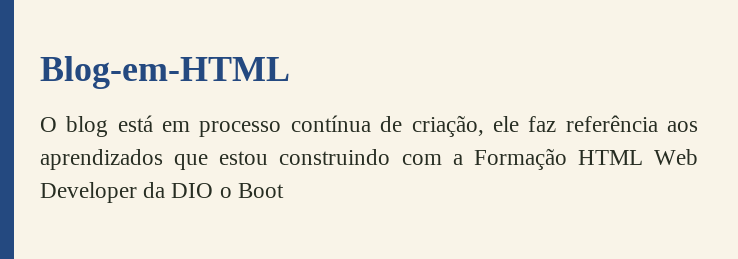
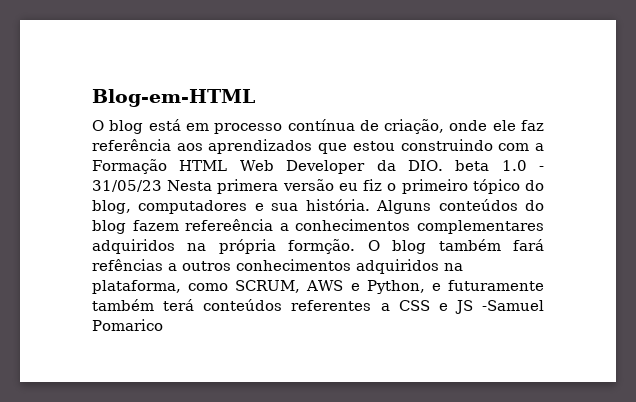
- O blog está em processo contínua de criação, ele faz referência aos aprendizados que estou construindo com a Formação HTML Web Developer da DIO o Boot
+ O blog está em processo contínua de criação, onde ele faz referência aos aprendizados que estou construindo com a Formação HTML Web Developer da DIO. beta 1.0 - 31/05/23 Nesta primera versão eu fiz o primeiro tópico do blog, computadores e sua história. Alguns conteúdos do blog fazem refereência a conhecimentos complementares adquiridos na própria formção. O blog também fará refências a outros conhecimentos adquiridos na plataforma, como SCRUM, AWS e Python, e futuramente também terá conteúdos referentes a CSS e JS -Samuel Pomarico

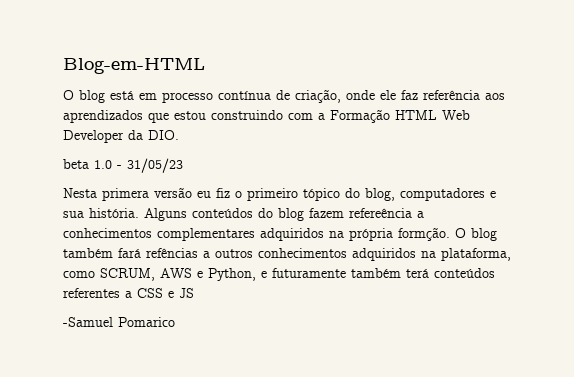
- O blog está em processo contínua de criação, onde ele faz referência aos aprendizados que estou construindo com a Formação HTML Web Developer da DIO. beta 1.0 - 31/05/23 Nesta primera versão eu fiz o primeiro tópico do blog, computadores e sua história.
+ O blog está em processo contínua de criação, onde ele faz referência aos aprendizados que estou construindo com a Formação HTML Web Developer da DIO.
+ beta 1.0 - 31/05/23
+ Nesta primera versão eu fiz o primeiro tópico do blog, computadores e sua história.
- O blog também fará refências a outros conhecimentos adquiridos na plataforma, como SCRUM, AWS e Python, e futuramente também terá conteúdos referentes a CSS e JS -Samuel Pomarico
+ O blog também fará refências a outros conhecimentos adquiridos na plataforma, como SCRUM, AWS e Python, e futuramente também terá conteúdos referentes a CSS e JS
+ -Samuel Pomarico

